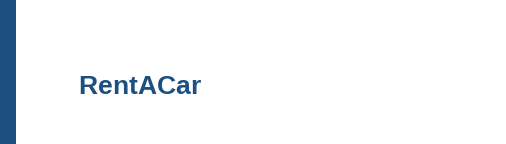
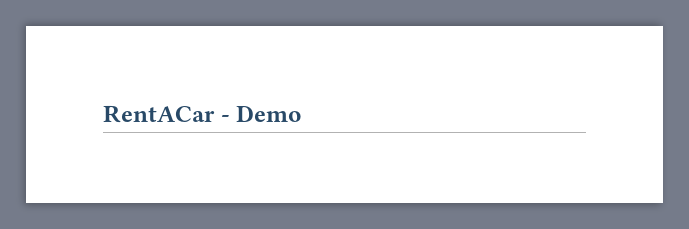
- RentACar
+ RentACar - Demo

